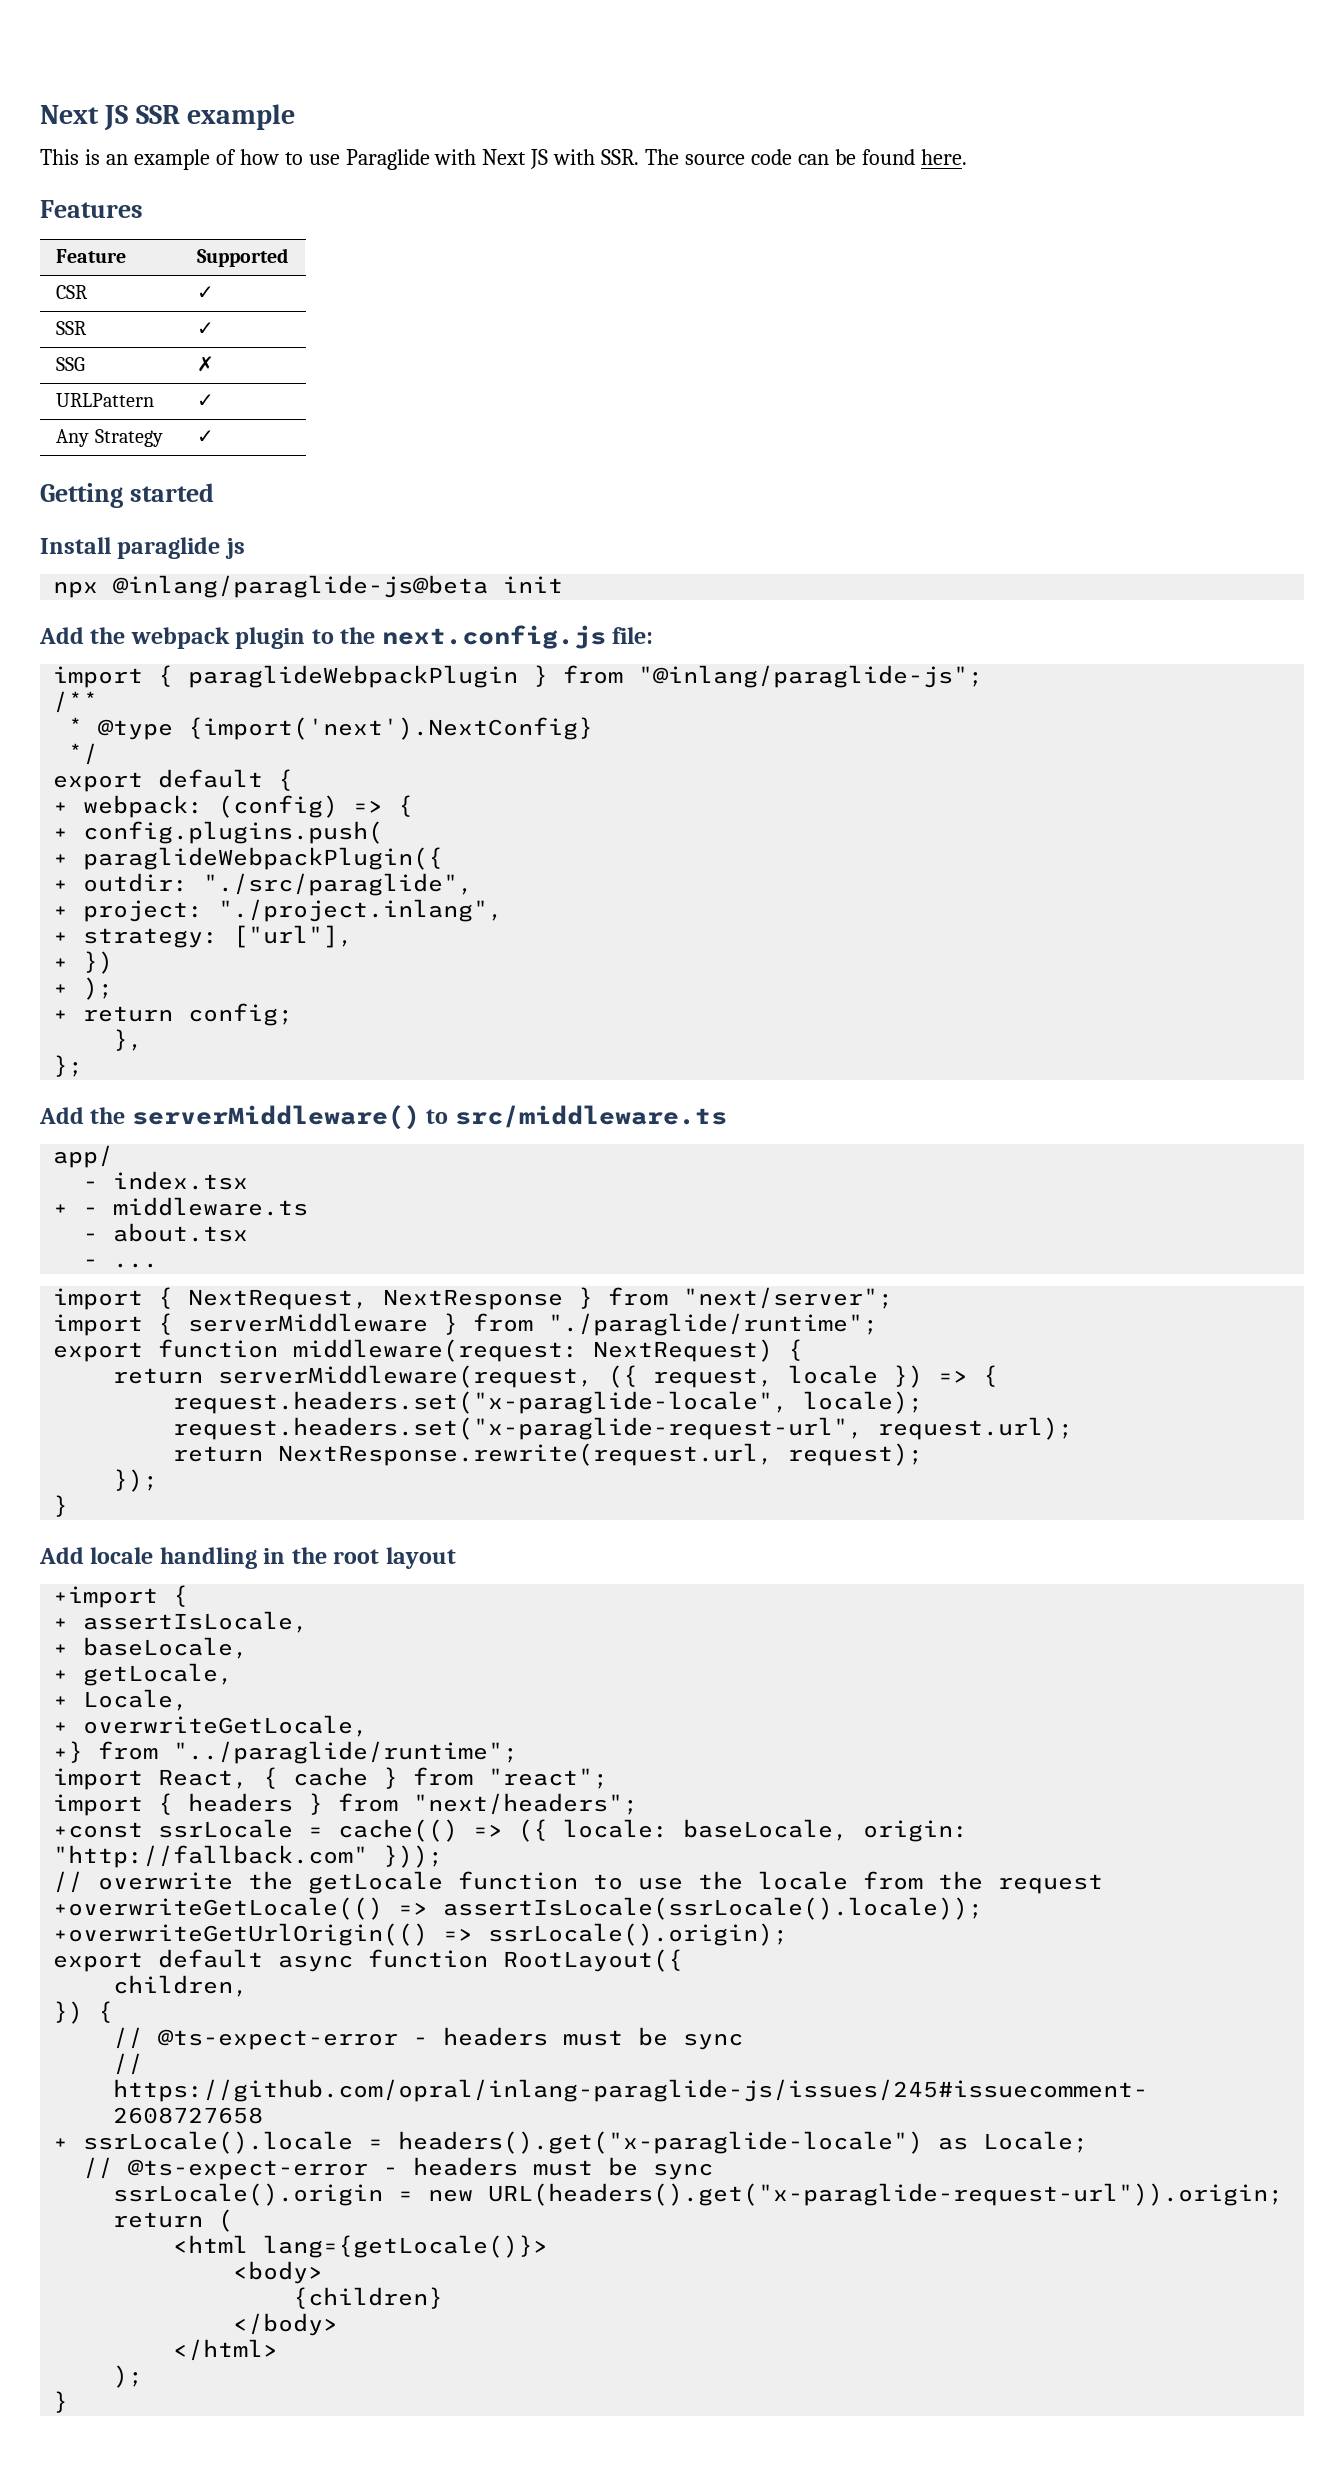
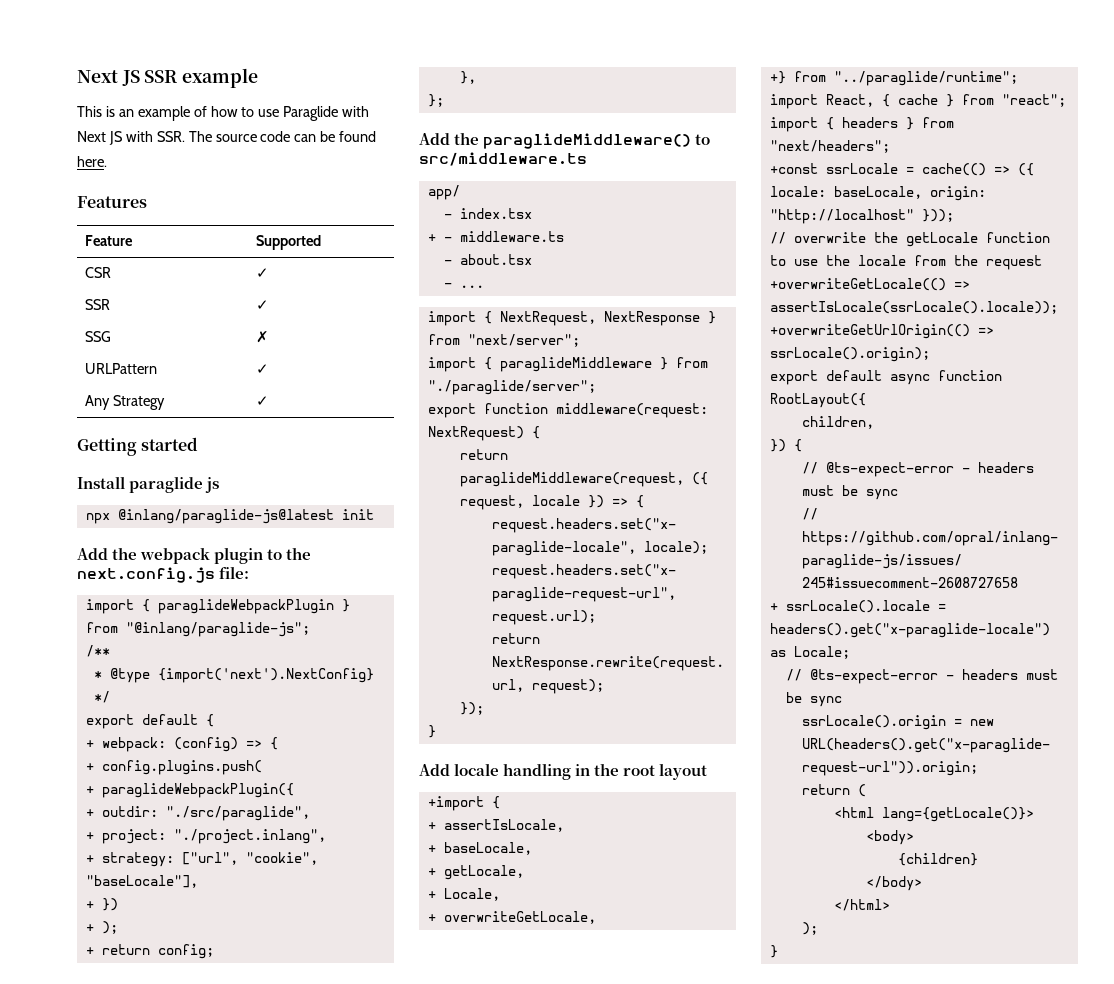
- npx @inlang/paraglide-js@beta init
+ npx @inlang/paraglide-js@latest init
- + strategy: ["url"],
+ + strategy: ["url", "cookie", "baseLocale"],
- Add the serverMiddleware() to src/middleware.ts
+ Add the paraglideMiddleware() to src/middleware.ts
- import { serverMiddleware } from "./paraglide/runtime";
+ import { paraglideMiddleware } from "./paraglide/server";
- return serverMiddleware(request, ({ request, locale }) => {
+ return paraglideMiddleware(request, ({ request, locale }) => {
- +const ssrLocale = cache(() => ({ locale: baseLocale, origin: "http://fallback.com" }));
+ +const ssrLocale = cache(() => ({ locale: baseLocale, origin: "http://localhost" }));

